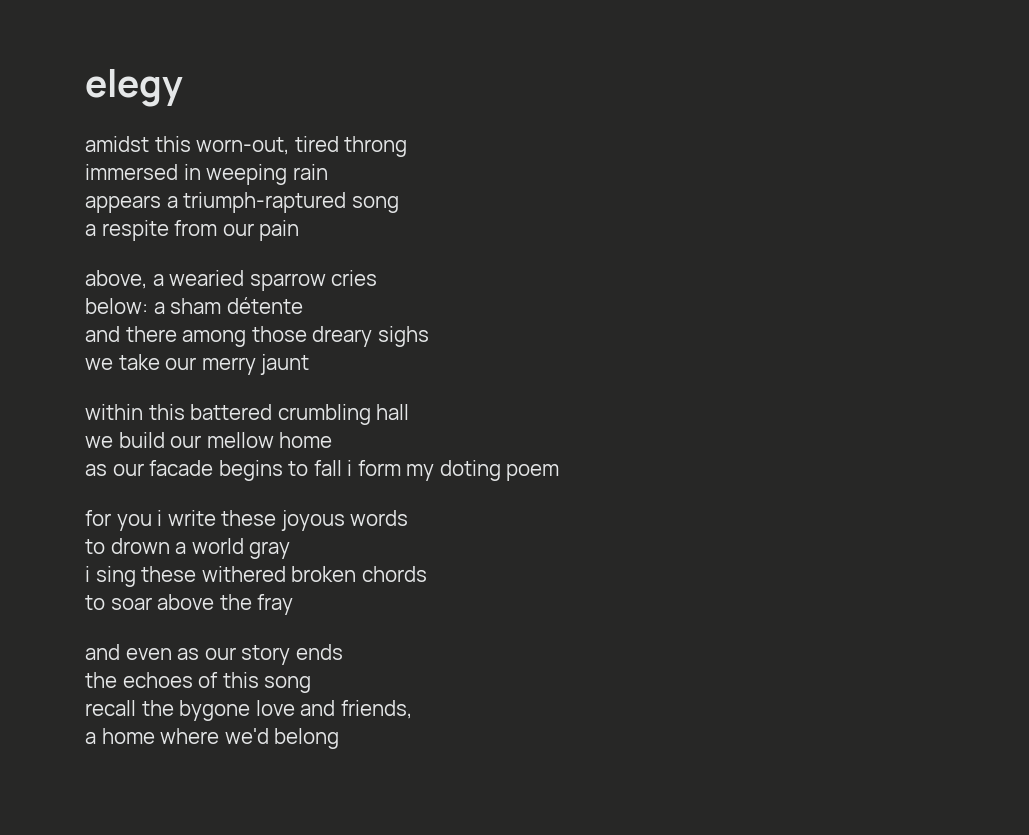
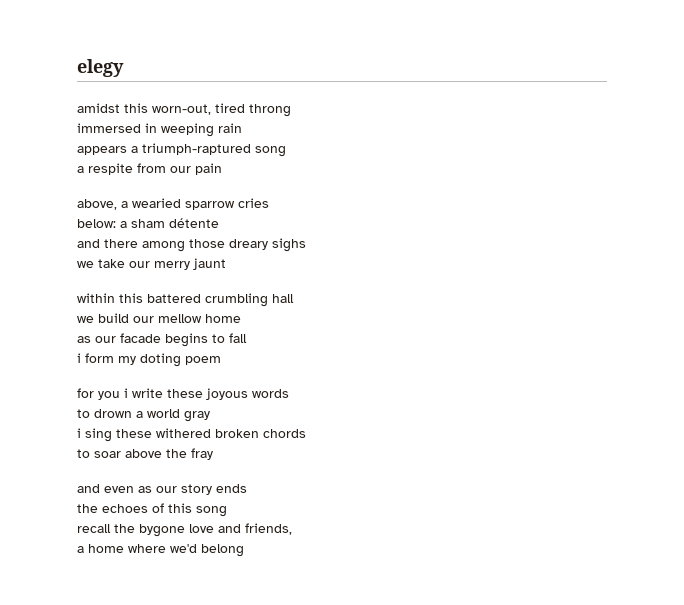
- as our facade begins to fall i form my doting poem
+ as our facade begins to fall
+ i form my doting poem

